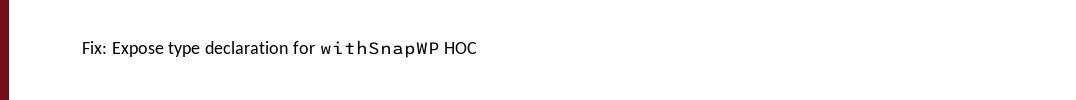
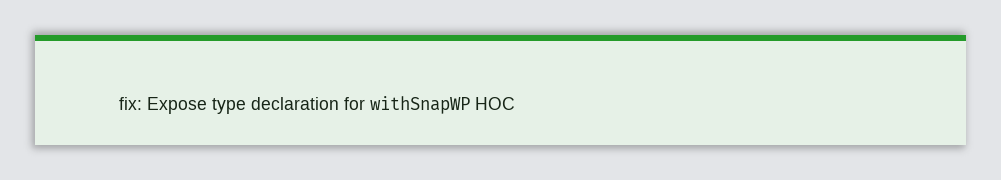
- Fix: Expose type declaration for withSnapWP HOC
+ fix: Expose type declaration for withSnapWP HOC

